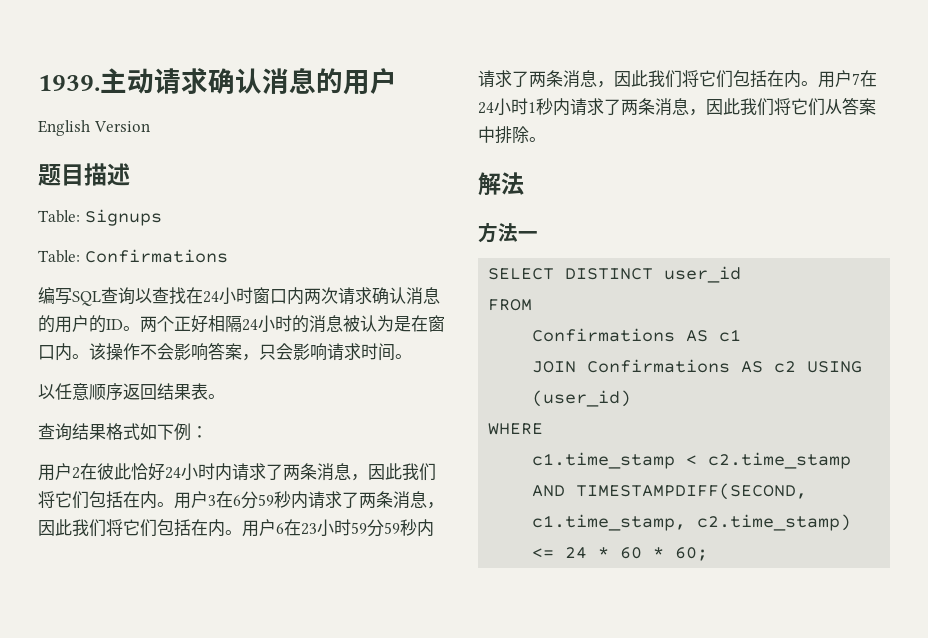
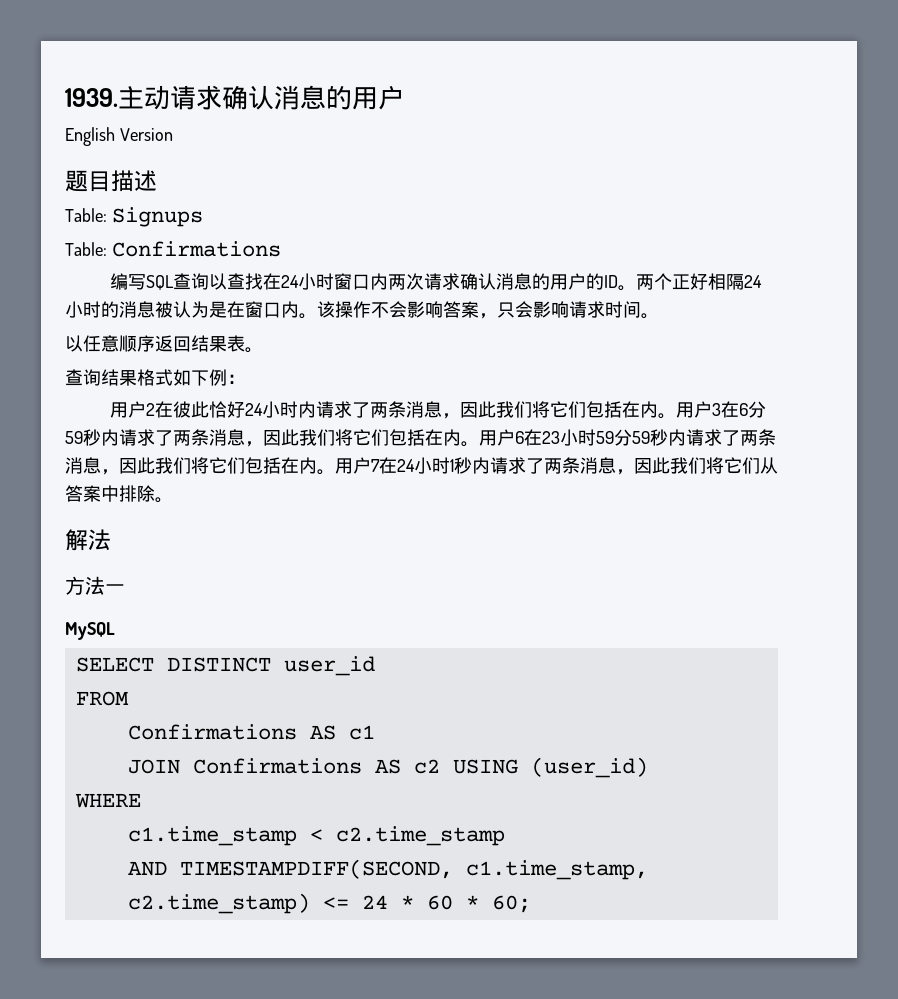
+ MySQL

